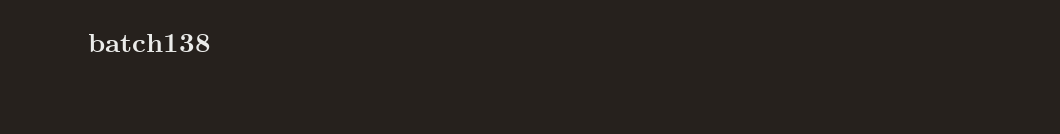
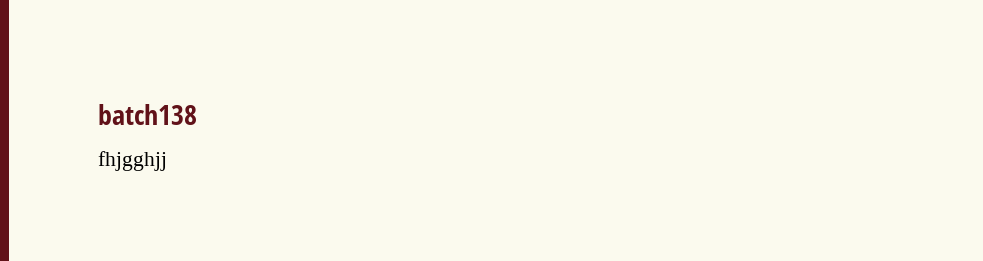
+ fhjgghjj

